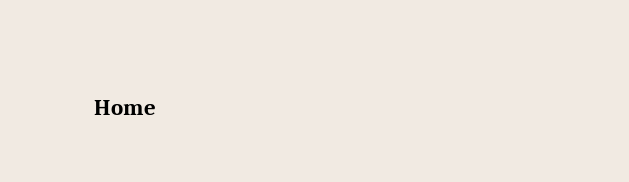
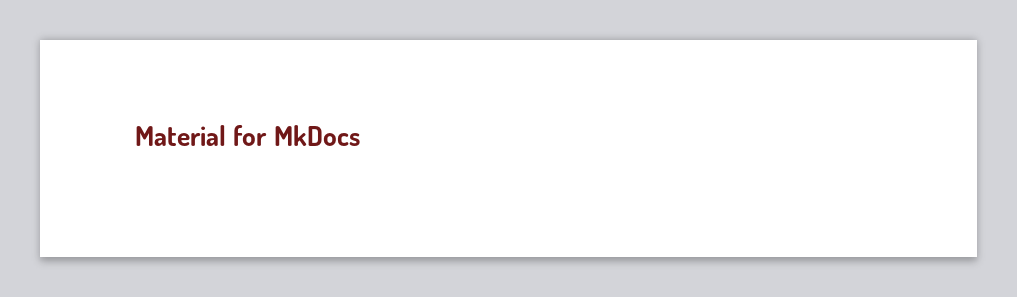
- Home
+ Material for MkDocs

